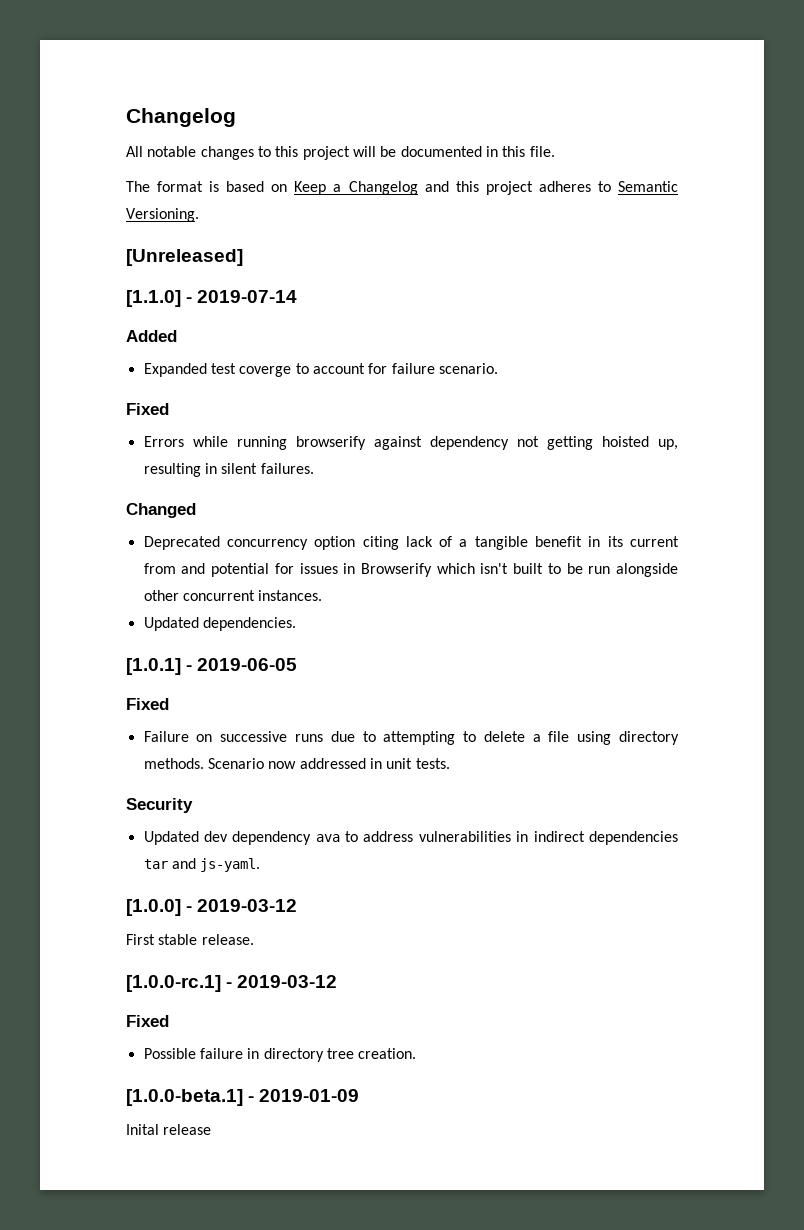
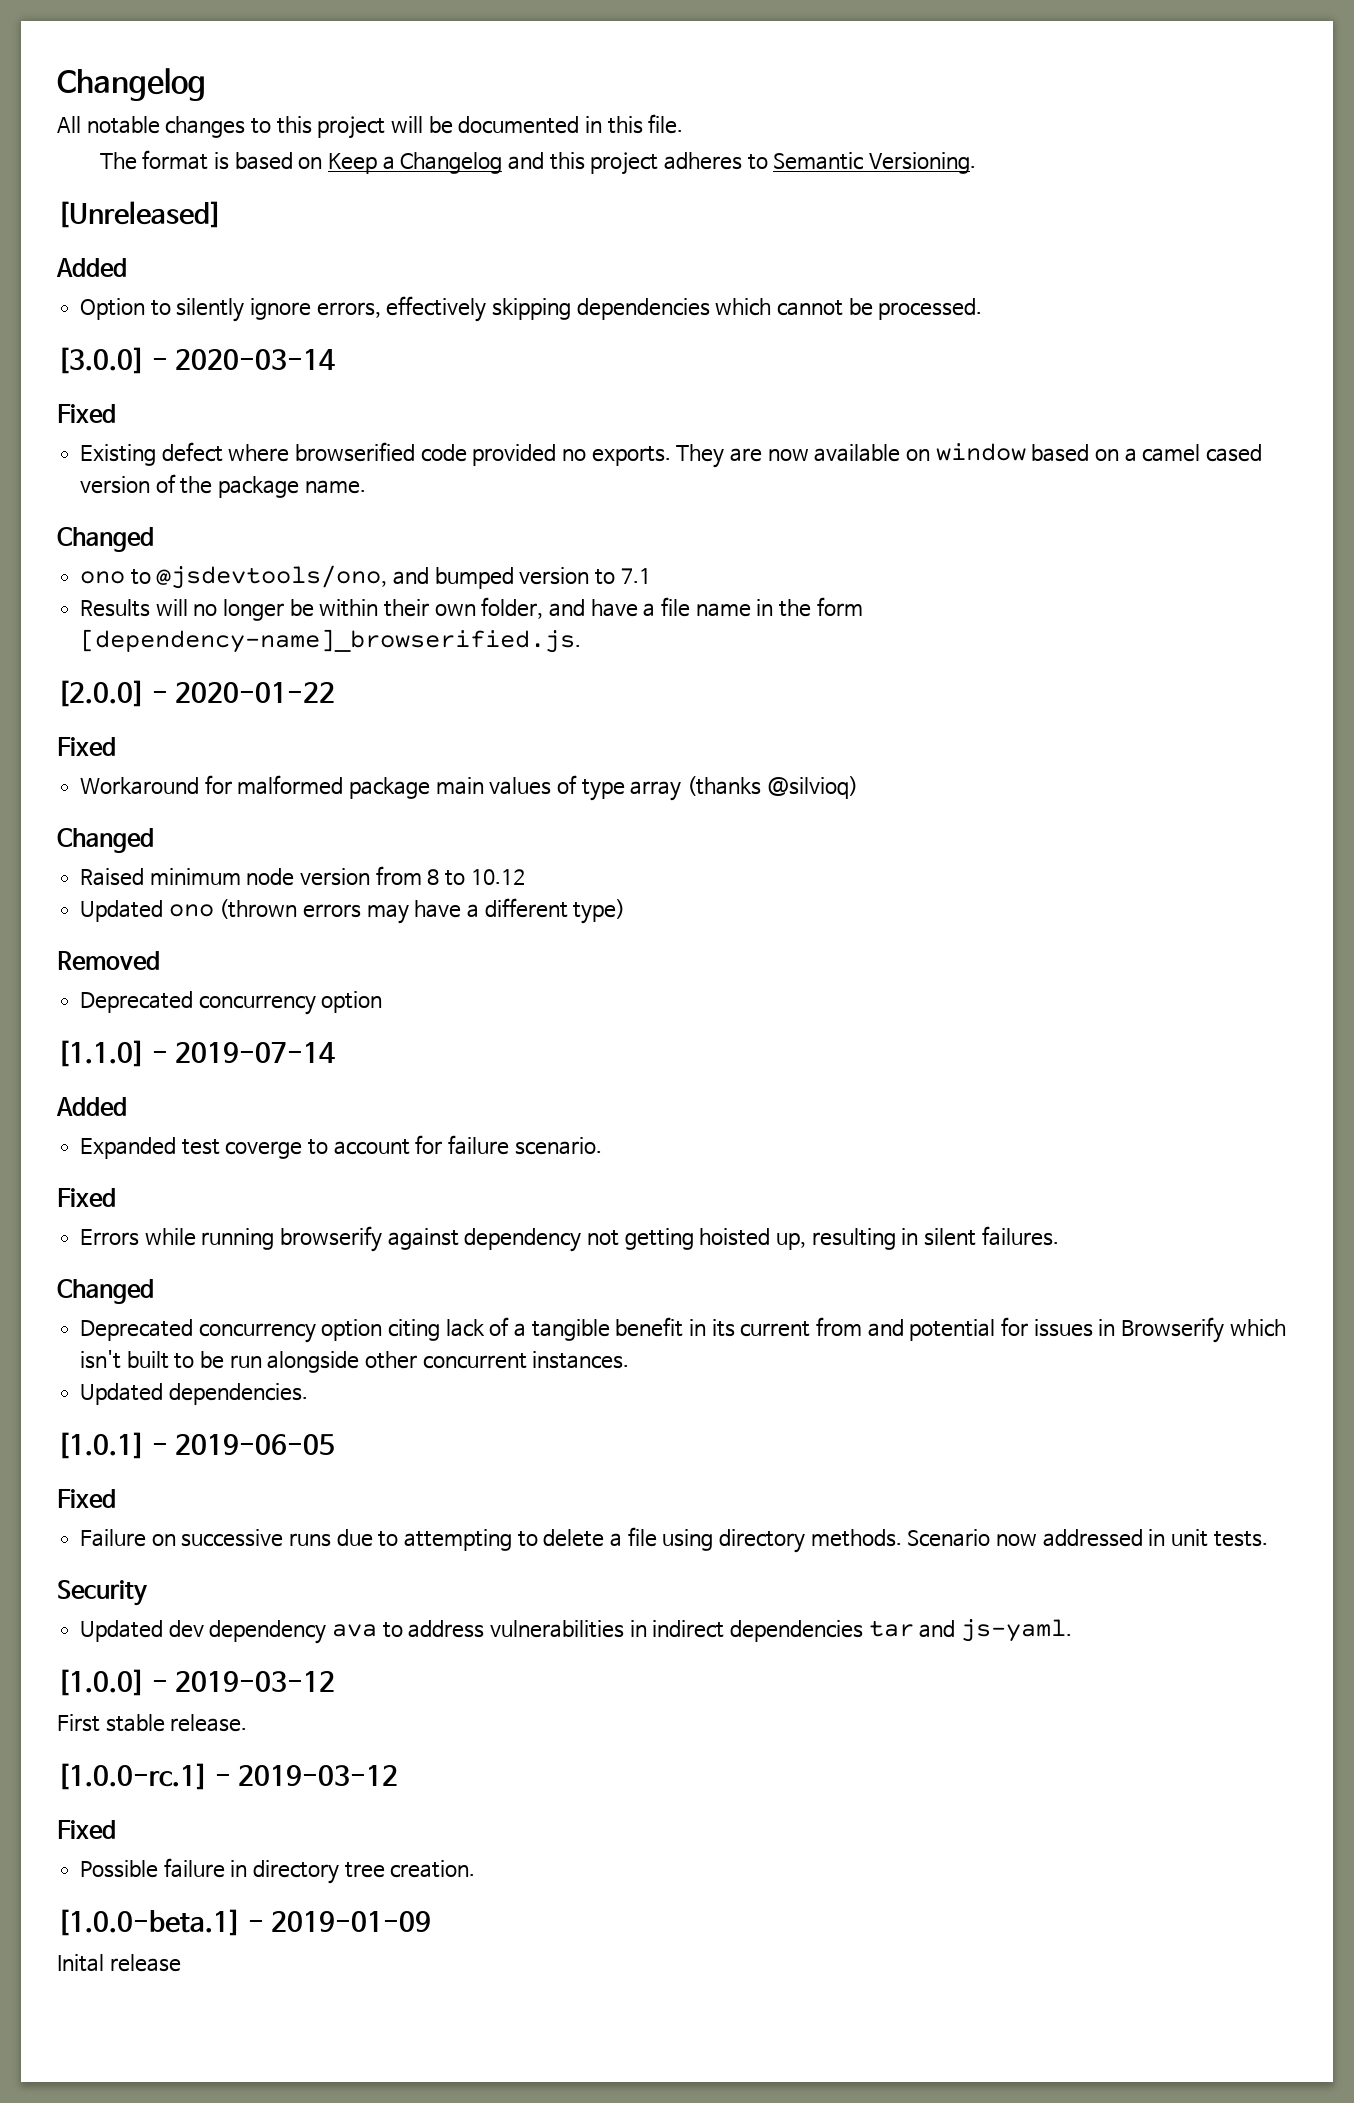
  [Unreleased]
+ Added
+ Option to silently ignore errors, effectively skipping dependencies which cannot be processed.
+ [3.0.0] - 2020-03-14
+ Fixed
+ Existing defect where browserified code provided no exports. They are now available on window based on a camel cased version of the package name.
+ Changed
+ ono to @jsdevtools/ono, and bumped version to 7.1
+ Results will no longer be within their own folder, and have a file name in the form [dependency-name]_browserified.js.
+ [2.0.0] - 2020-01-22
+ Fixed
+ Workaround for malformed package main values of type array (thanks @silvioq)
+ Changed
+ Raised minimum node version from 8 to 10.12
+ Updated ono (thrown errors may have a different type)
+ Removed
+ Deprecated concurrency option

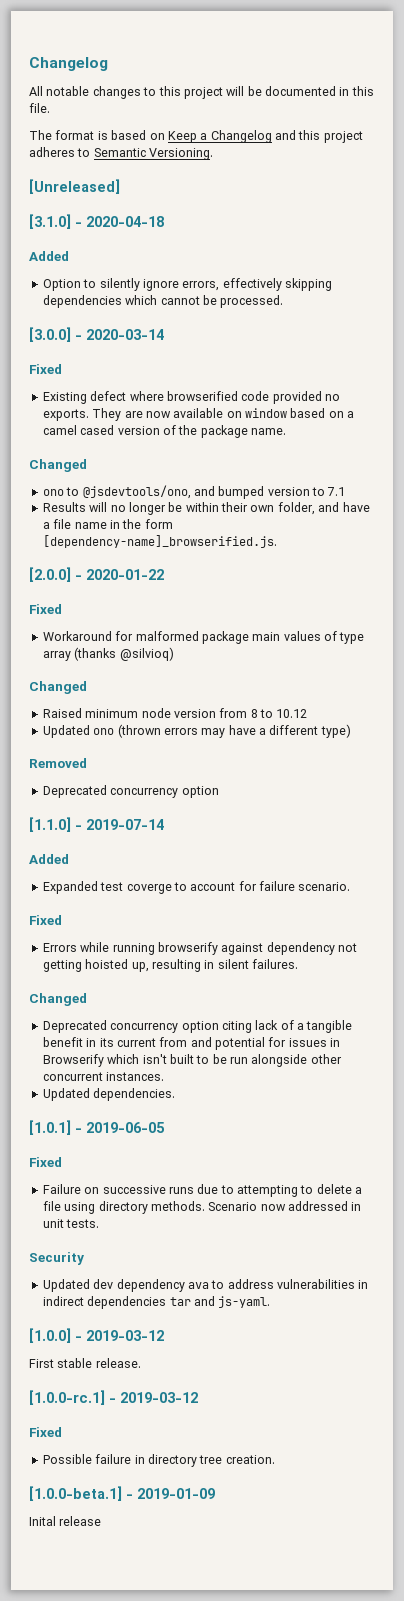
+ [3.1.0] - 2020-04-18

